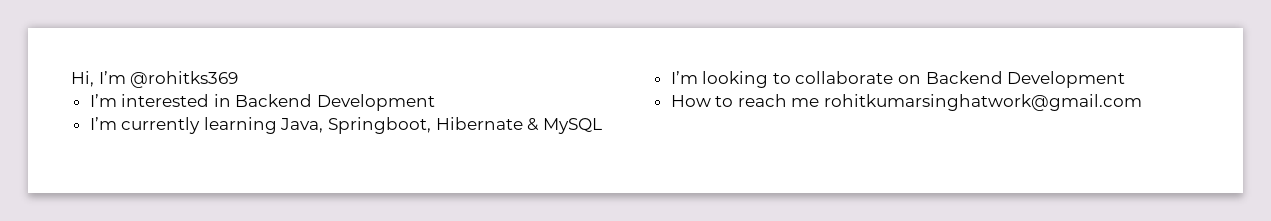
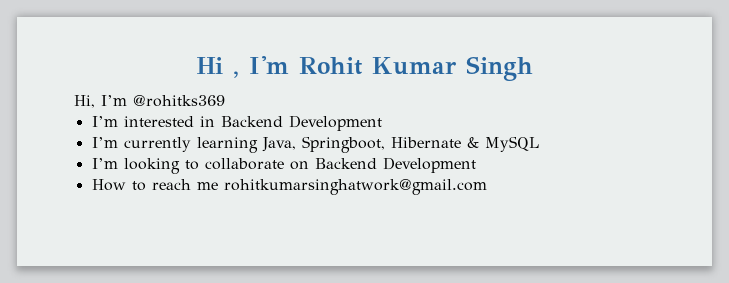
+ Hi , I'm Rohit Kumar Singh

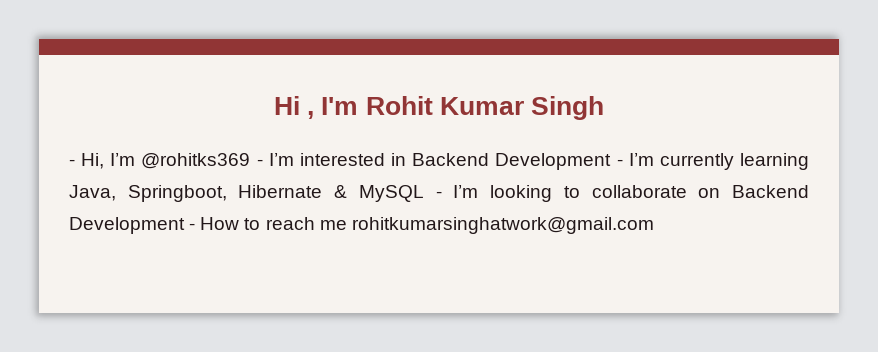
- Hi, I’m @rohitks369
- I’m interested in Backend Development
- I’m currently learning Java, Springboot, Hibernate & MySQL
- I’m looking to collaborate on Backend Development
- How to reach me rohitkumarsinghatwork@gmail.com
+ - Hi, I’m @rohitks369 - I’m interested in Backend Development - I’m currently learning Java, Springboot, Hibernate & MySQL - I’m looking to collaborate on Backend Development - How to reach me rohitkumarsinghatwork@gmail.com

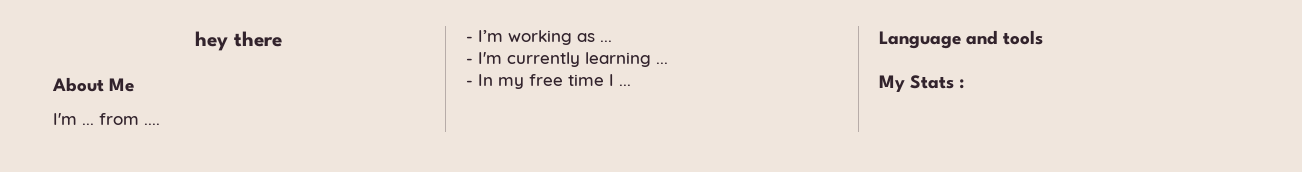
- Hi , I'm Rohit Kumar Singh
- - Hi, I’m @rohitks369 - I’m interested in Backend Development - I’m currently learning Java, Springboot, Hibernate & MySQL - I’m looking to collaborate on Backend Development - How to reach me rohitkumarsinghatwork@gmail.com
+ hey there
+ About Me
+ I'm ... from ....
+ - I’m working as ...
+ - I'm currently learning ...
+ - In my free time I ...
+ Language and tools
+ My Stats :

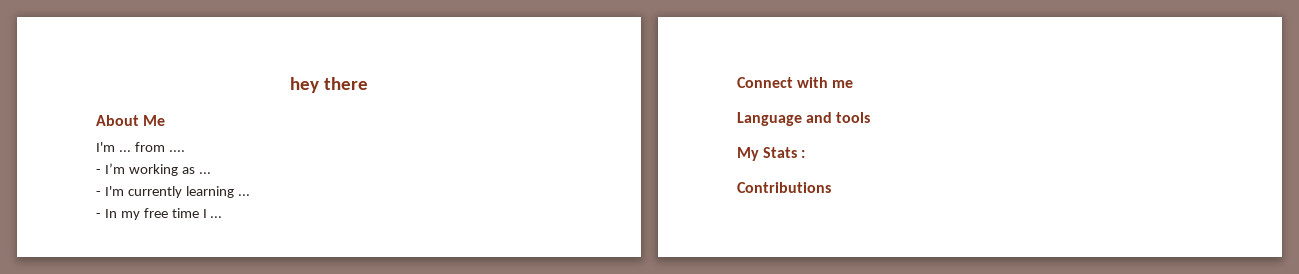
+ Connect with me
+ Contributions

